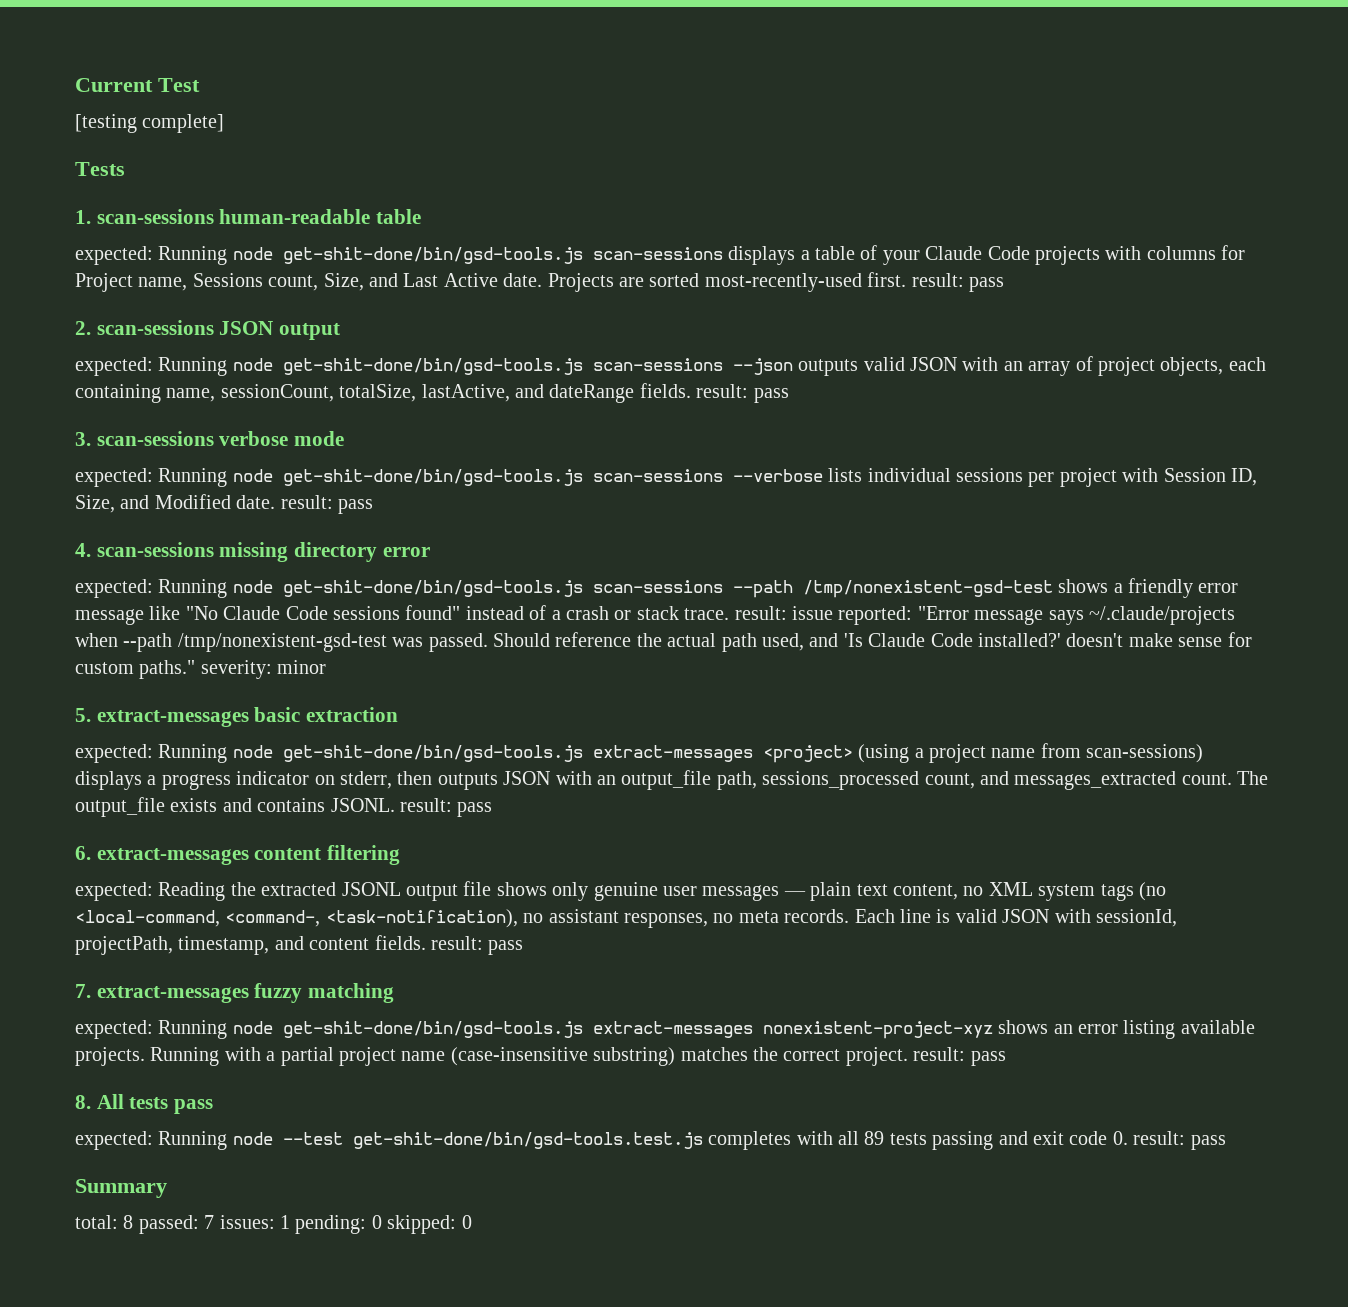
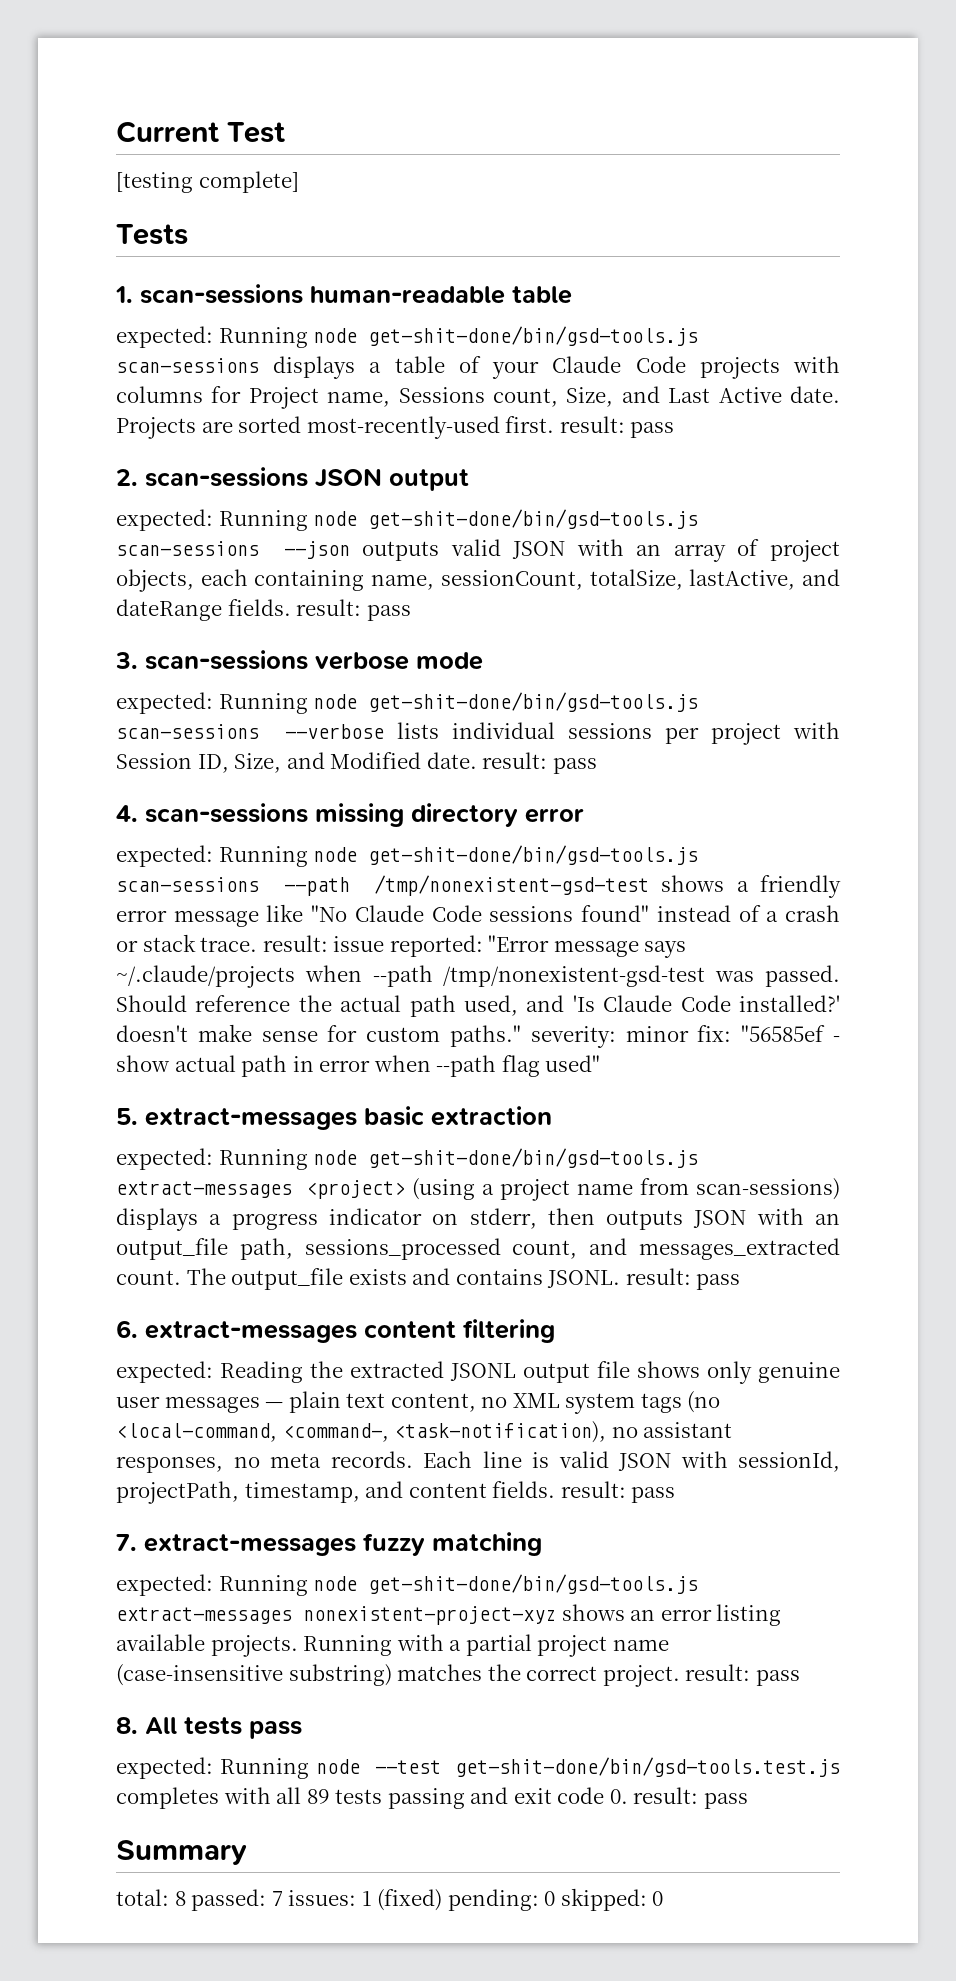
- Should reference the actual path used, and 'Is Claude Code installed?' doesn't make sense for custom paths." severity: minor
+ Should reference the actual path used, and 'Is Claude Code installed?' doesn't make sense for custom paths." severity: minor fix: "56585ef - show actual path in error when --path flag used"
- total: 8 passed: 7 issues: 1 pending: 0 skipped: 0
+ total: 8 passed: 7 issues: 1 (fixed) pending: 0 skipped: 0

